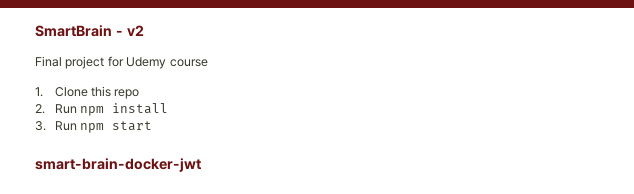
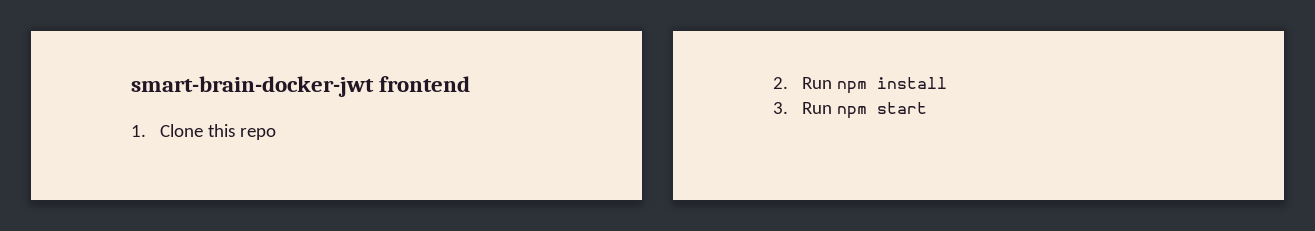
- SmartBrain - v2
- Final project for Udemy course
+ smart-brain-docker-jwt frontend
- smart-brain-docker-jwt

